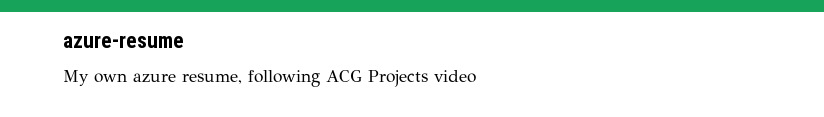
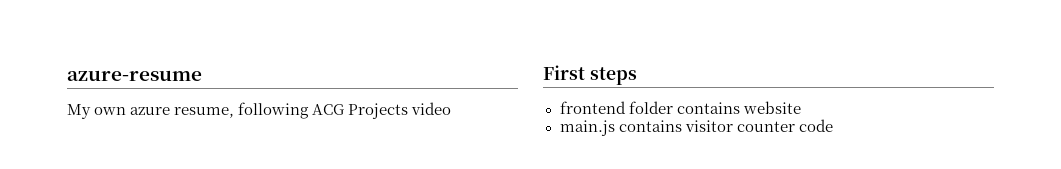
+ First steps
+ frontend folder contains website
+ main.js contains visitor counter code

